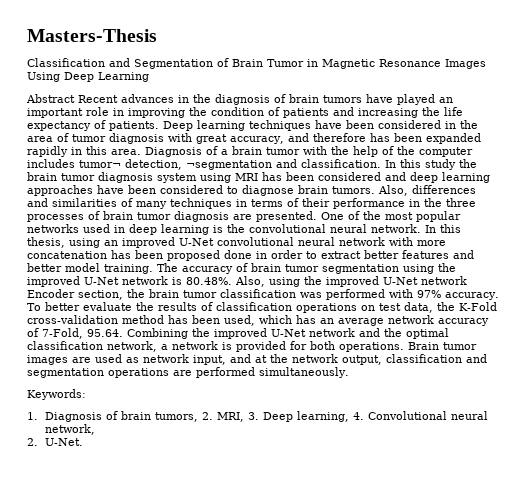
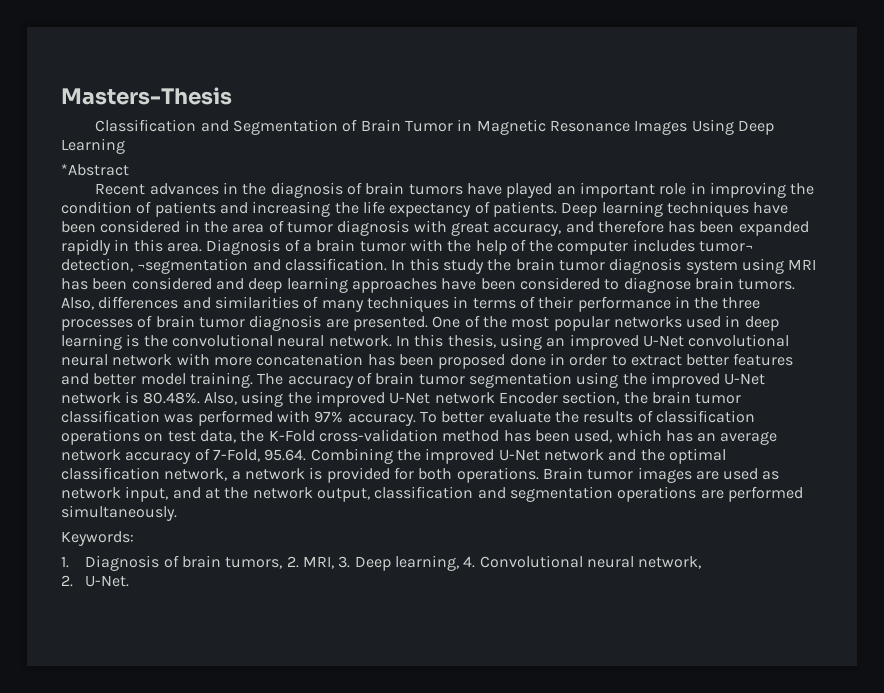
- Abstract Recent advances in the diagnosis of brain tumors have played an important role in improving the condition of patients and increasing the life expectancy of patients.
+ *Abstract
+ Recent advances in the diagnosis of brain tumors have played an important role in improving the condition of patients and increasing the life expectancy of patients.

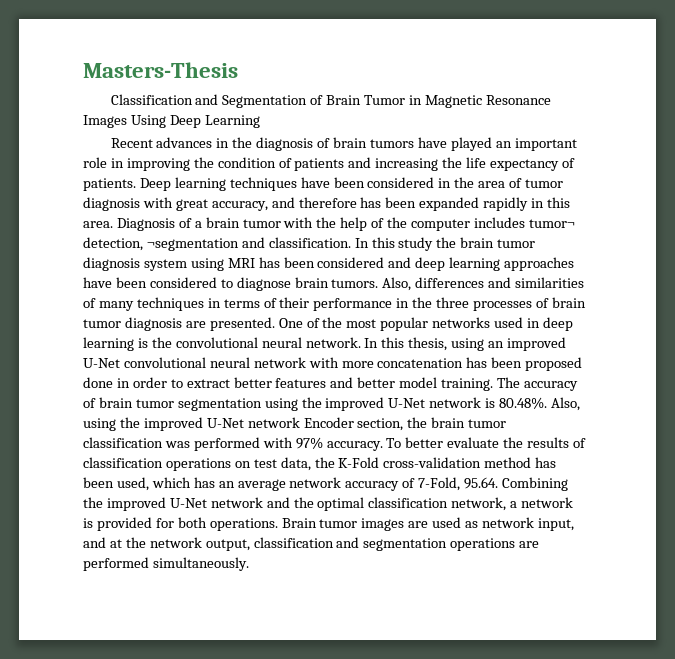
- *Abstract
- Keywords:
- 1. Diagnosis of brain tumors, 2. MRI, 3. Deep learning, 4. Convolutional neural network,
- 2. U-Net.

